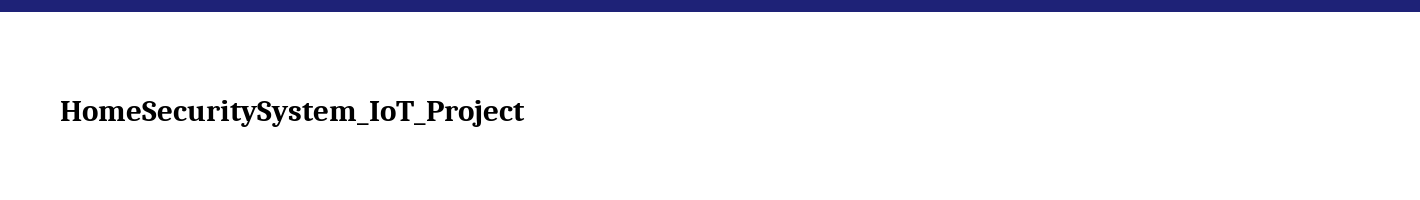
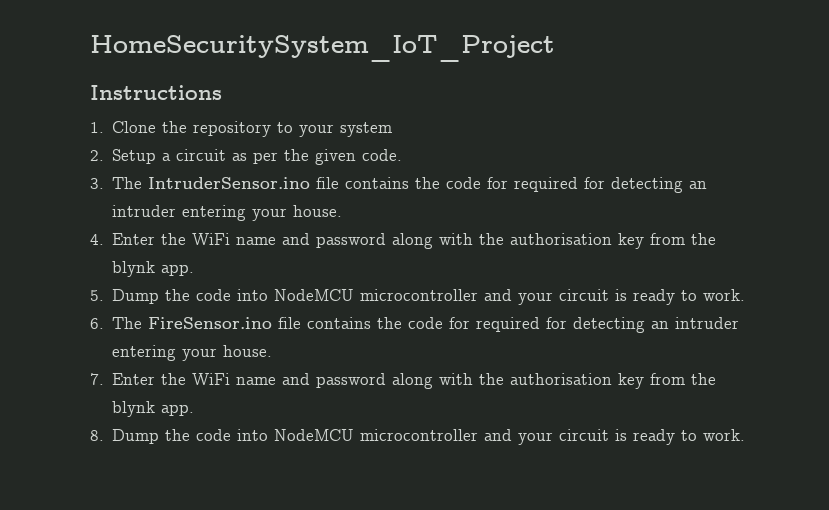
+ Instructions
+ 1. Clone the repository to your system
+ 2. Setup a circuit as per the given code.
+ 3. The IntruderSensor.ino file contains the code for required for detecting an intruder entering your house.
+ 4. Enter the WiFi name and password along with the authorisation key from the blynk app.
+ 5. Dump the code into NodeMCU microcontroller and your circuit is ready to work.
+ 6. The FireSensor.ino file contains the code for required for detecting an intruder entering your house.
+ 7. Enter the WiFi name and password along with the authorisation key from the blynk app.
+ 8. Dump the code into NodeMCU microcontroller and your circuit is ready to work.

